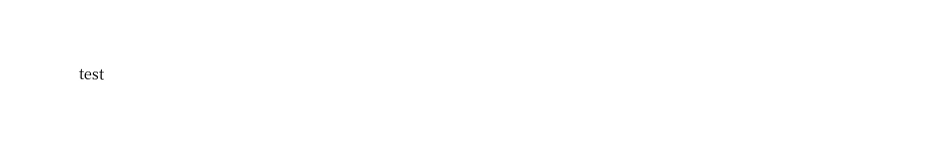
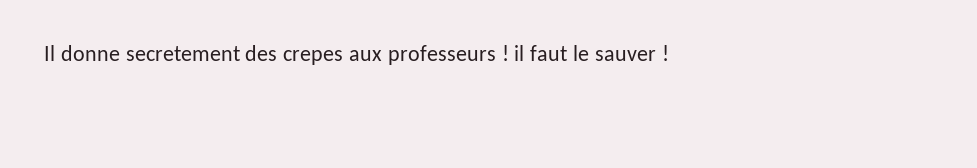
- test
+ Il donne secretement des crepes aux professeurs ! il faut le sauver !

